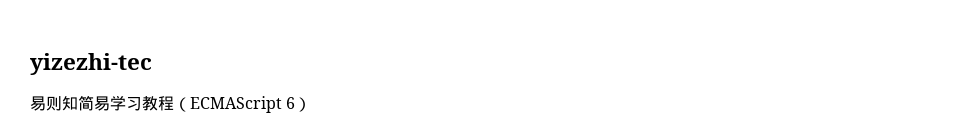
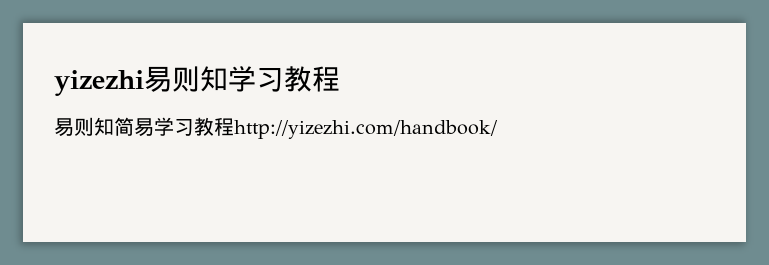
- yizezhi-tec
+ yizezhi易则知学习教程
- 易则知简易学习教程（ECMAScript 6）
+ 易则知简易学习教程http://yizezhi.com/handbook/

